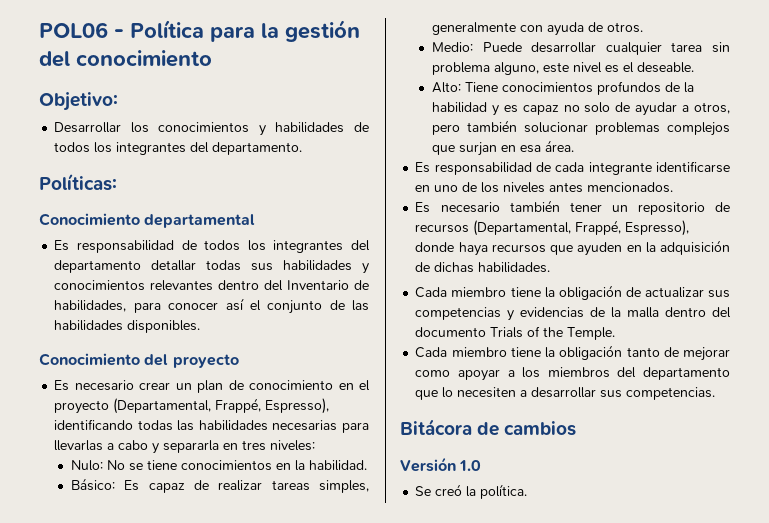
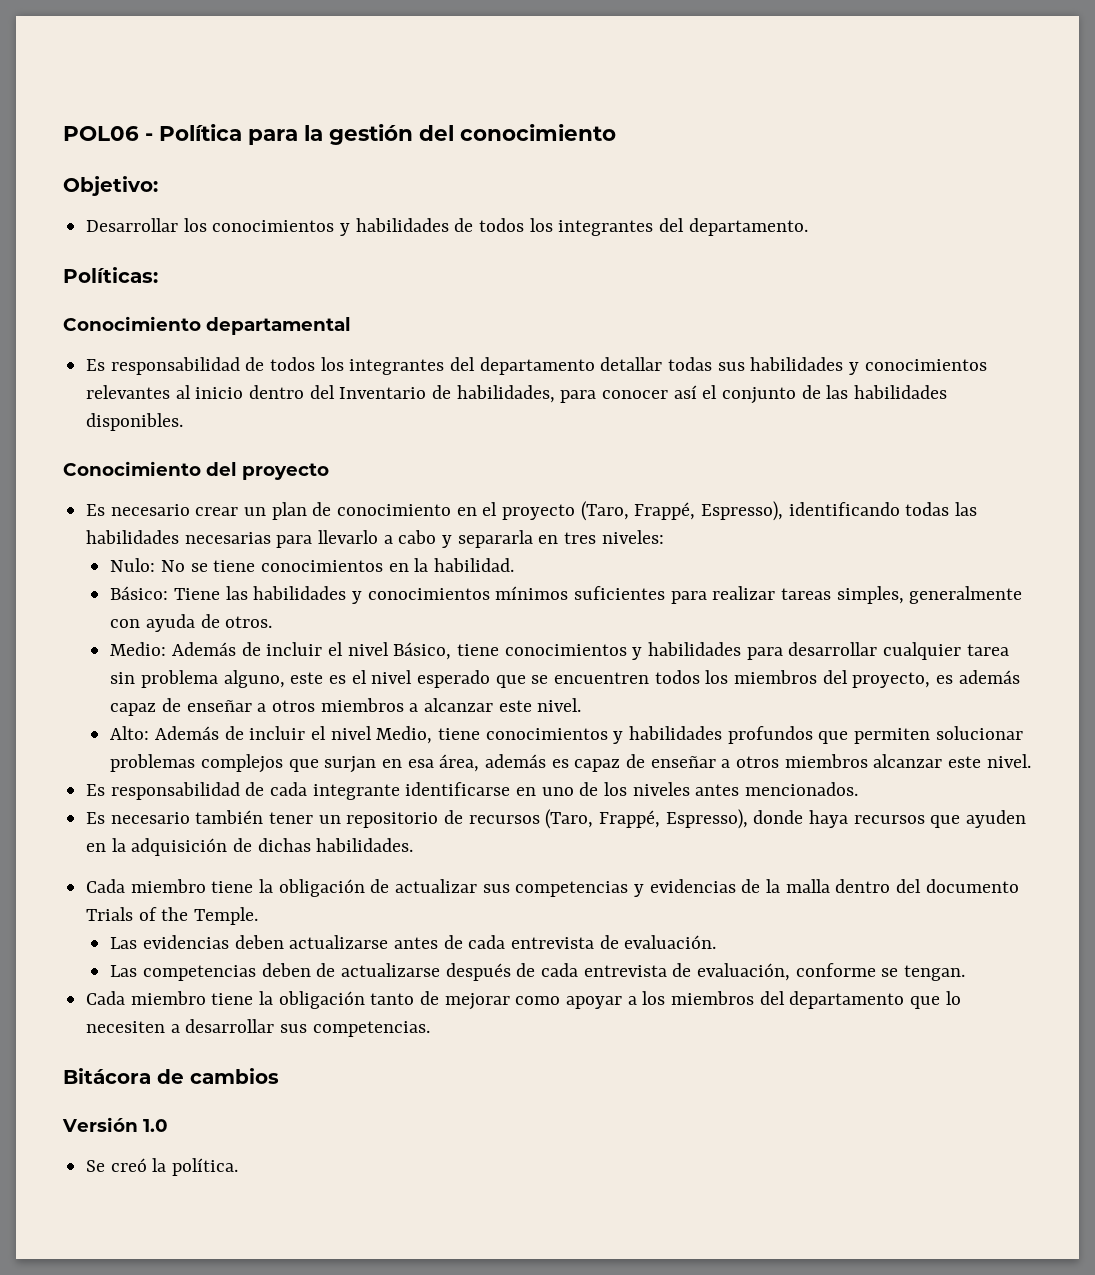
- Es responsabilidad de todos los integrantes del departamento detallar todas sus habilidades y conocimientos relevantes dentro del Inventario de habilidades, para conocer así el conjunto de las habilidades disponibles.
+ Es responsabilidad de todos los integrantes del departamento detallar todas sus habilidades y conocimientos relevantes al inicio dentro del Inventario de habilidades, para conocer así el conjunto de las habilidades disponibles.
- Es necesario crear un plan de conocimiento en el proyecto (Departamental, Frappé, Espresso), identificando todas las habilidades necesarias para llevarlas a cabo y separarla en tres niveles:
+ Es necesario crear un plan de conocimiento en el proyecto (Taro, Frappé, Espresso), identificando todas las habilidades necesarias para llevarlo a cabo y separarla en tres niveles:
- Básico: Es capaz de realizar tareas simples, generalmente con ayuda de otros.
+ Básico: Tiene las habilidades y conocimientos mínimos suficientes para realizar tareas simples, generalmente con ayuda de otros.
- Medio: Puede desarrollar cualquier tarea sin problema alguno, este nivel es el deseable.
- Alto: Tiene conocimientos profundos de la habilidad y es capaz no solo de ayudar a otros, pero también solucionar problemas complejos que surjan en esa área.
+ Medio: Además de incluir el nivel Básico, tiene conocimientos y habilidades para desarrollar cualquier tarea sin problema alguno, este es el nivel esperado que se encuentren todos los miembros del proyecto, es además capaz de enseñar a otros miembros a alcanzar este nivel.
+ Alto: Además de incluir el nivel Medio, tiene conocimientos y habilidades profundos que permiten solucionar problemas complejos que surjan en esa área, además es capaz de enseñar a otros miembros alcanzar este nivel.
- Es necesario también tener un repositorio de recursos (Departamental, Frappé, Espresso), donde haya recursos que ayuden en la adquisición de dichas habilidades.
+ Es necesario también tener un repositorio de recursos (Taro, Frappé, Espresso), donde haya recursos que ayuden en la adquisición de dichas habilidades.
+ Las evidencias deben actualizarse antes de cada entrevista de evaluación.
+ Las competencias deben de actualizarse después de cada entrevista de evaluación, conforme se tengan.

